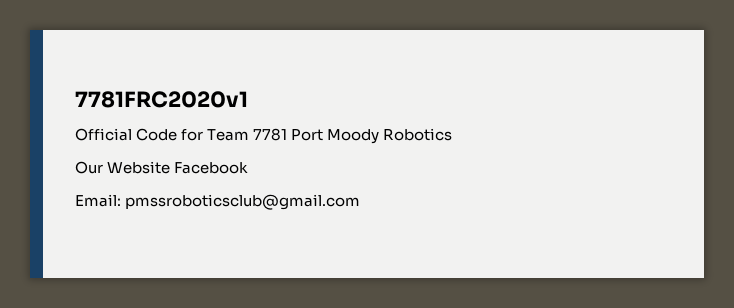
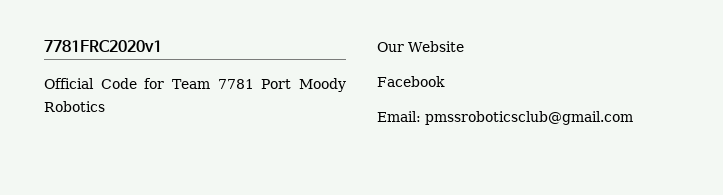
- Our Website Facebook
+ Our Website
+ Facebook

